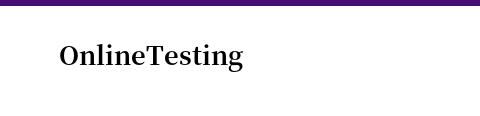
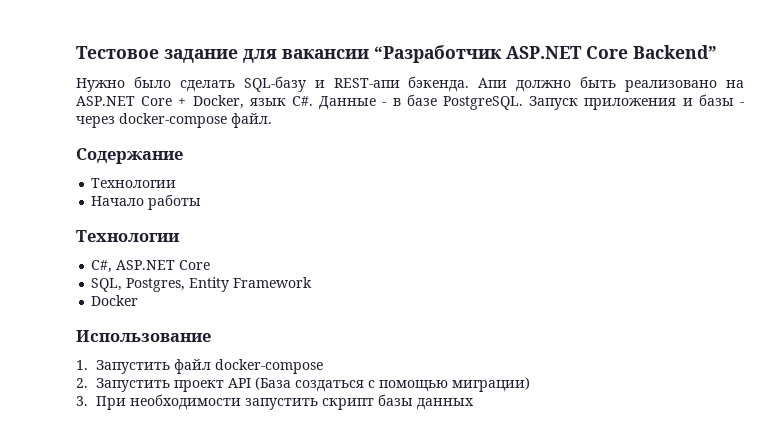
- OnlineTesting
+ Тестовое задание для вакансии “Разработчик ASP.NET Core Backend”
+ Нужно было сделать SQL-базу и REST-апи бэкенда. Апи должно быть реализовано на ASP.NET Core + Docker, язык C#. Данные - в базе PostgreSQL. Запуск приложения и базы - через docker-compose файл.
+ Содержание
+ Технологии
+ Начало работы
+ Технологии
+ C#, ASP.NET Core
+ SQL, Postgres, Entity Framework
+ Docker
+ Использование
+ 1. Запустить файл docker-compose
+ 2. Запустить проект API (База создаться с помощью миграции)
+ 3. При необходимости запустить скрипт базы данных

